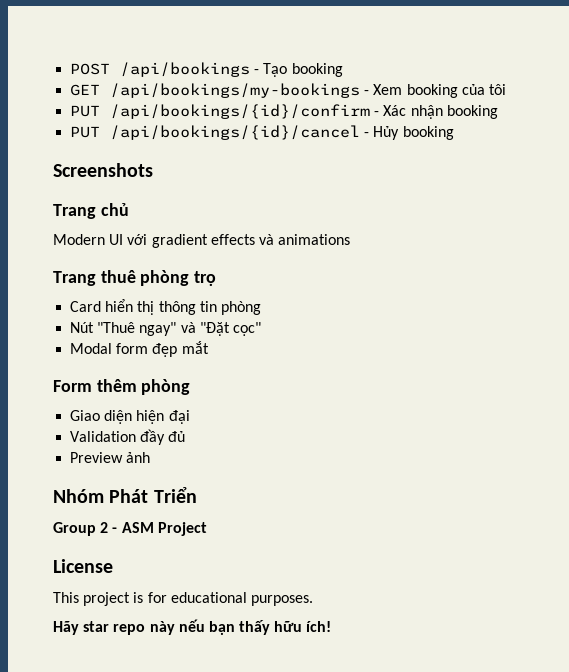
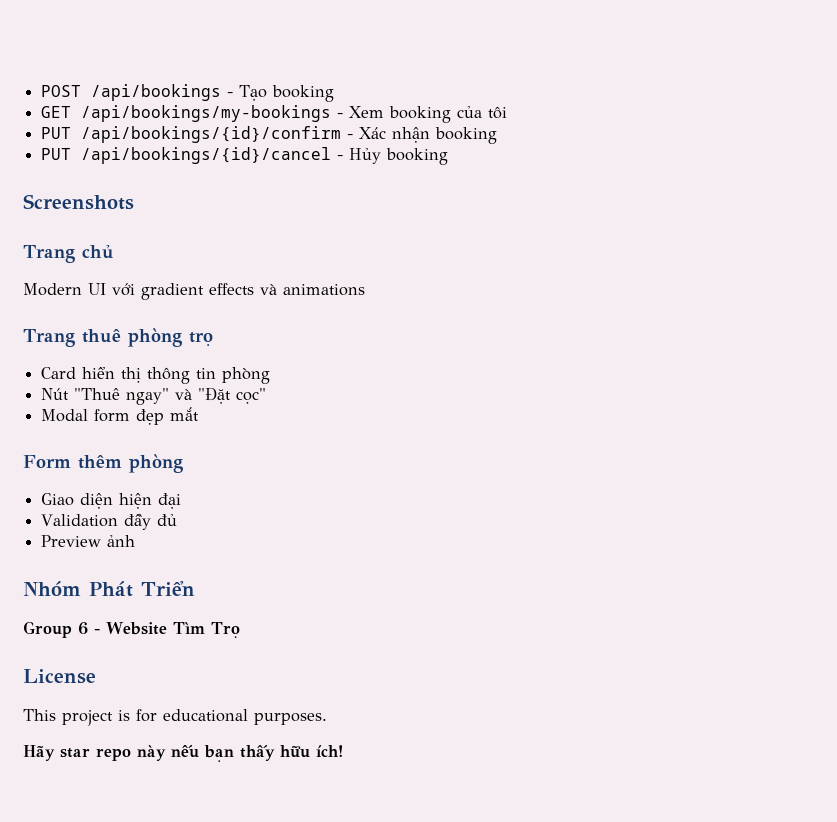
- Group 2 - ASM Project
+ Group 6 - Website Tìm Trọ

